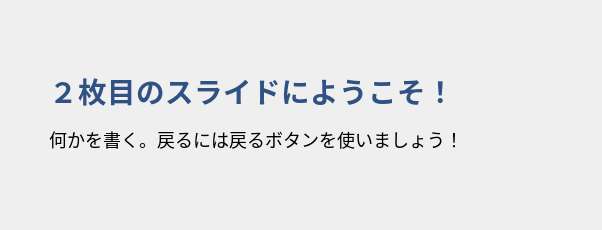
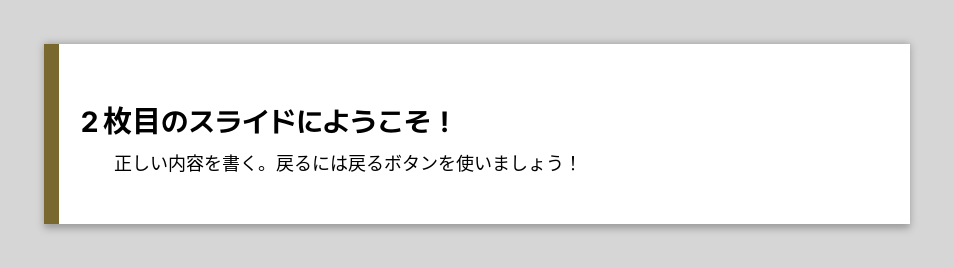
- 何かを書く。
+ 正しい内容を書く。

